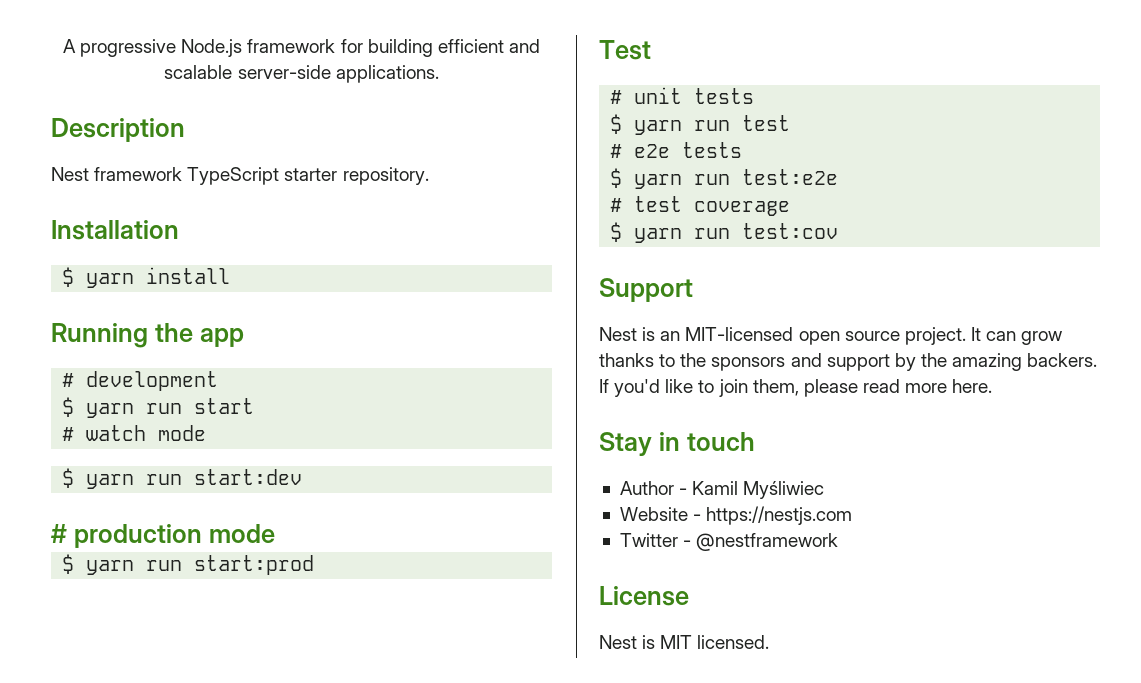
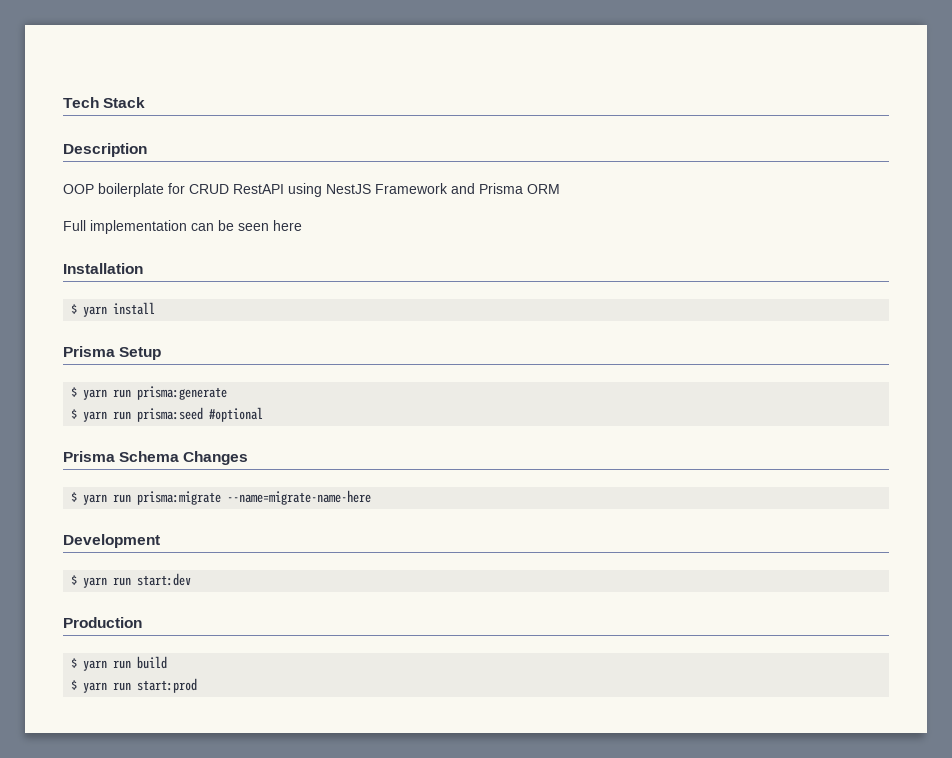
- A progressive Node.js framework for building efficient and scalable server-side applications.
+ Tech Stack
  Description
- Nest framework TypeScript starter repository.
+ OOP boilerplate for CRUD RestAPI using NestJS Framework and Prisma ORM
+ Full implementation can be seen here
  Installation
  $ yarn install
- Running the app
- # development
- $ yarn run start
- # watch mode
+ Prisma Setup
+ $ yarn run prisma:generate
+ $ yarn run prisma:seed #optional
+ Prisma Schema Changes
+ $ yarn run prisma:migrate --name=migrate-name-here
+ Development
- # production mode
+ Production
+ $ yarn run build
- Test
- # unit tests
- $ yarn run test
- # e2e tests
- $ yarn run test:e2e
- # test coverage
- $ yarn run test:cov
- Support
- Nest is an MIT-licensed open source project. It can grow thanks to the sponsors and support by the amazing backers. If you'd like to join them, please read more here.
- Stay in touch
- Author - Kamil Myśliwiec
- Website - https://nestjs.com
- Twitter - @nestframework
- License
- Nest is MIT licensed.

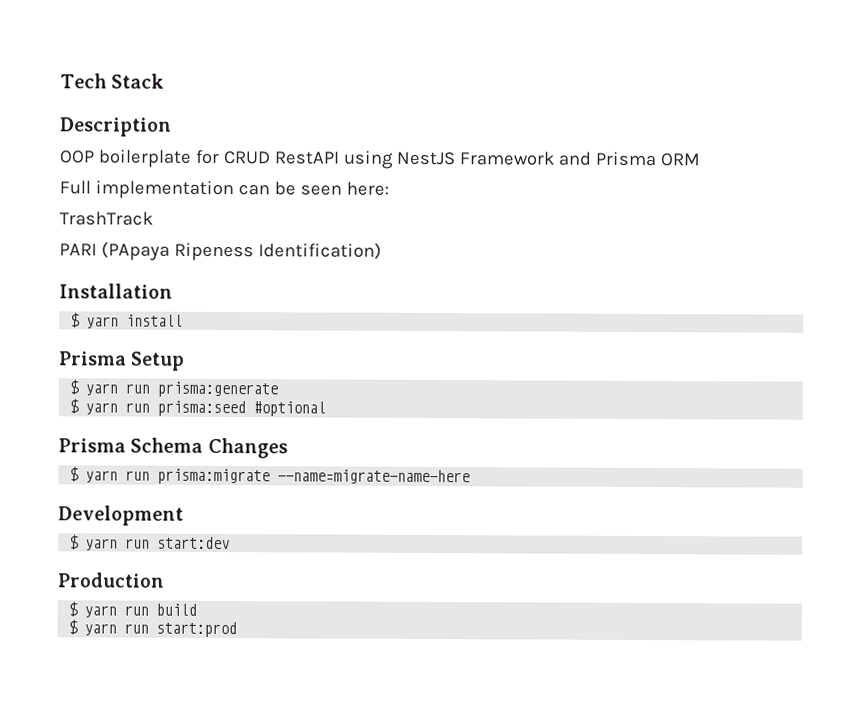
- Full implementation can be seen here
+ Full implementation can be seen here:
+ TrashTrack
+ PARI (PApaya Ripeness Identification)

